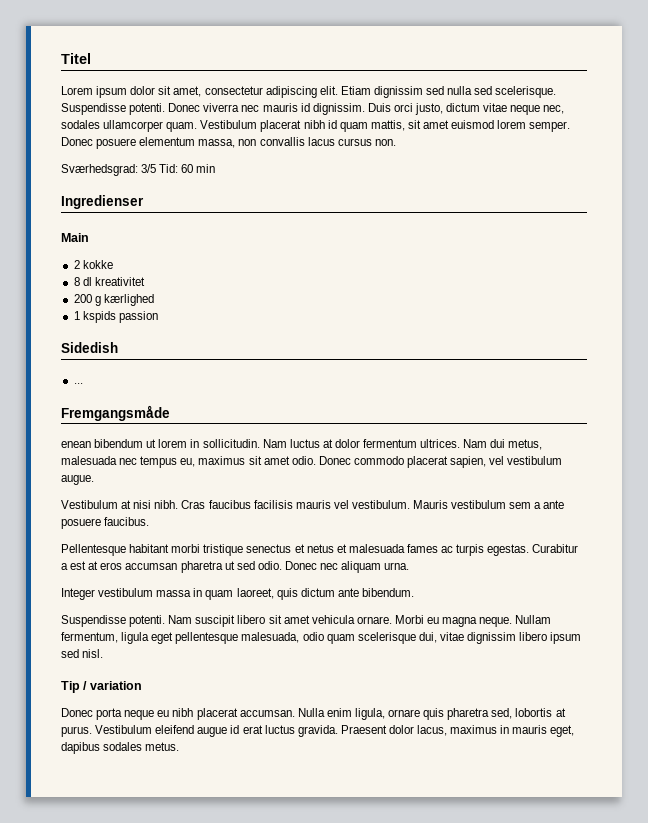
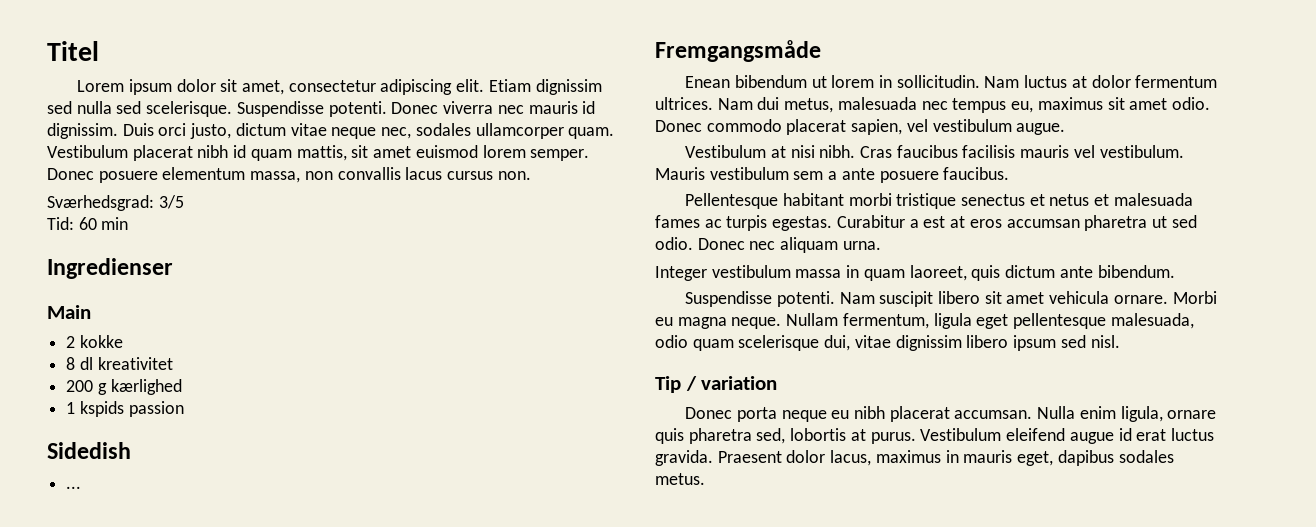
- Sværhedsgrad: 3/5 Tid: 60 min
+ Sværhedsgrad: 3/5
+ Tid: 60 min
- enean bibendum ut lorem in sollicitudin.
+ Enean bibendum ut lorem in sollicitudin.

